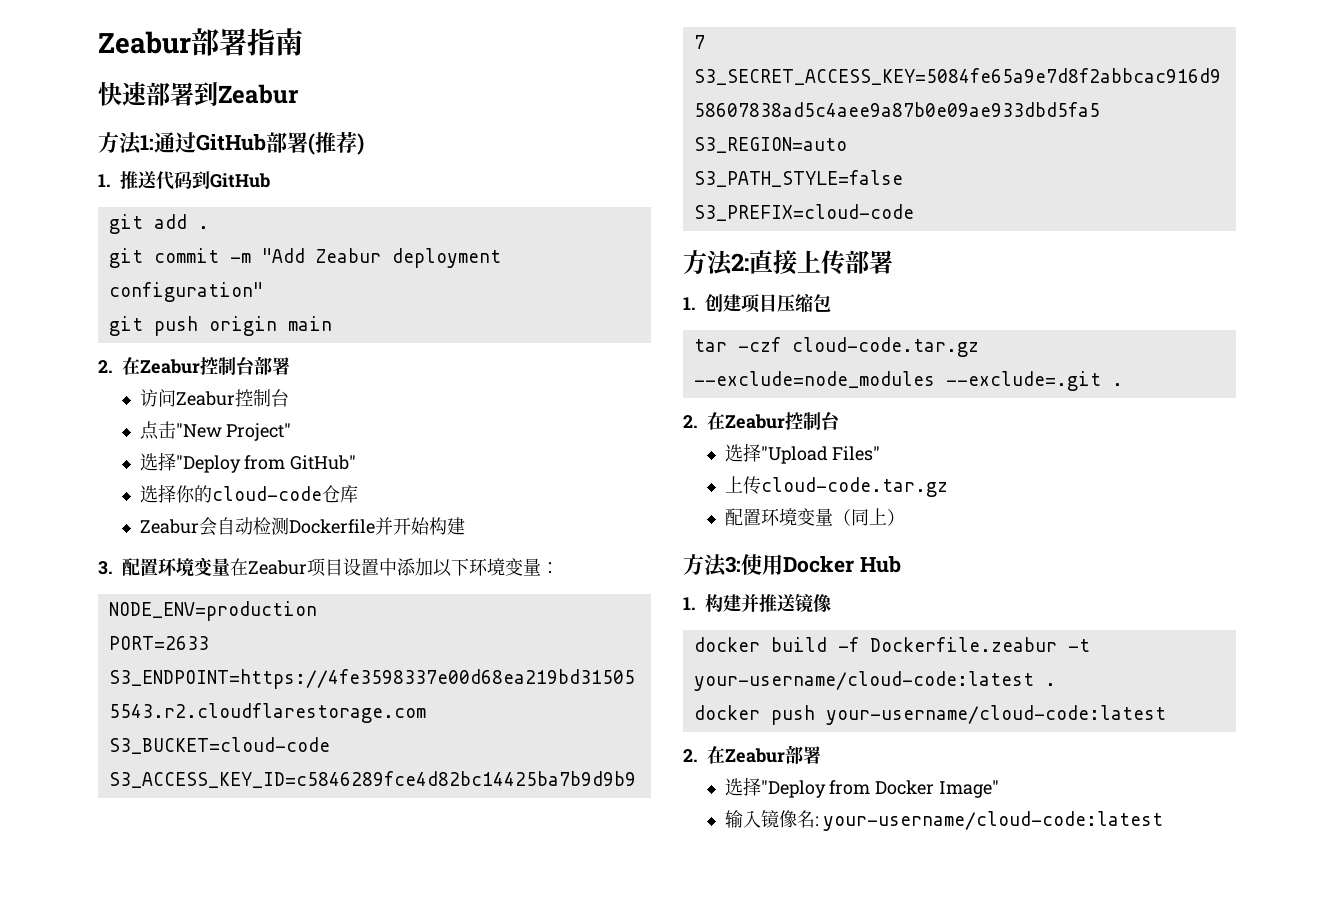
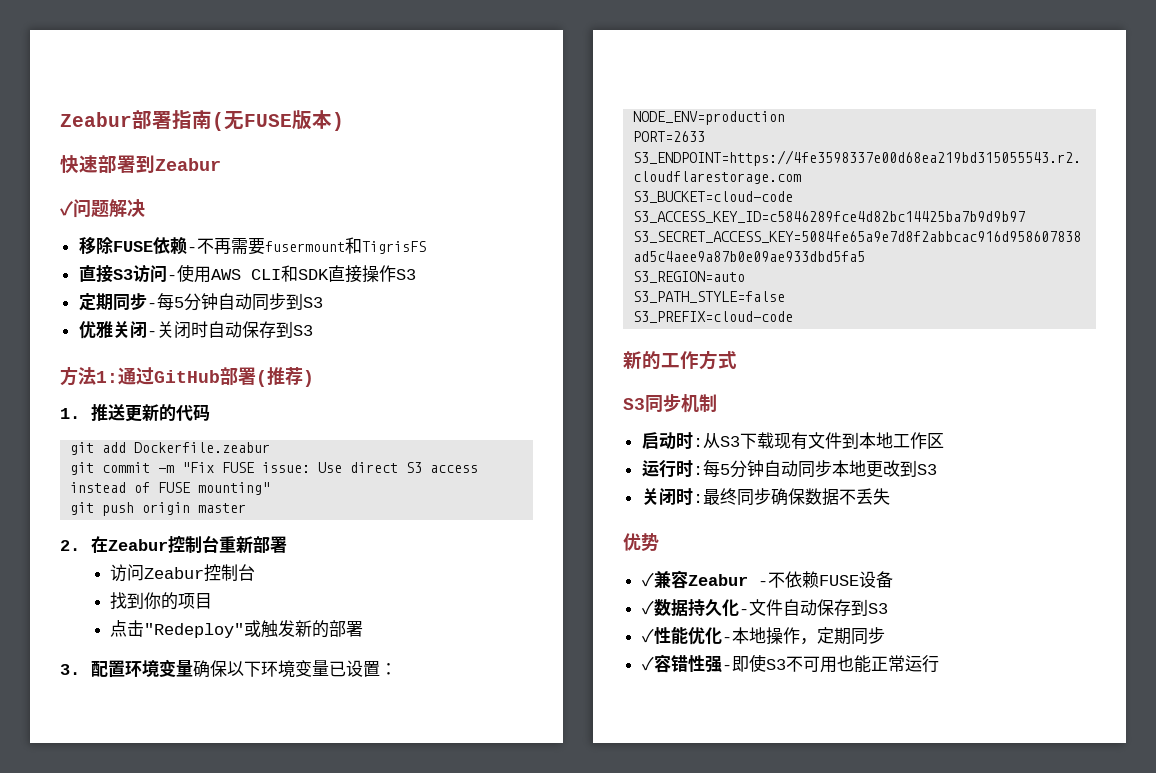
- Zeabur部署指南
+ Zeabur部署指南(无FUSE版本)
+ ✓问题解决
+ 移除FUSE依赖-不再需要fusermount和TigrisFS
+ 直接S3访问-使用AWS CLI和SDK直接操作S3
+ 定期同步-每5分钟自动同步到S3
+ 优雅关闭-关闭时自动保存到S3
- 1.推送代码到GitHub
+ 1.推送更新的代码
- git add .
+ git add Dockerfile.zeabur
- git commit -m "Add Zeabur deployment configuration"
+ git commit -m "Fix FUSE issue: Use direct S3 access instead of FUSE mounting"
- git push origin main
- 2.在Zeabur控制台部署
+ git push origin master
+ 2.在Zeabur控制台重新部署
- 点击"New Project"
- 选择"Deploy from GitHub"
- 选择你的cloud-code仓库
- Zeabur会自动检测Dockerfile并开始构建
+ 找到你的项目
+ 点击"Redeploy"或触发新的部署
- 3.配置环境变量在Zeabur项目设置中添加以下环境变量：
+ 3.配置环境变量确保以下环境变量已设置：
- 方法2:直接上传部署
- 1.创建项目压缩包
- tar -czf cloud-code.tar.gz --exclude=node_modules --exclude=.git .
- 2.在Zeabur控制台
- 选择"Upload Files"
- 上传cloud-code.tar.gz
- 配置环境变量（同上）
- 方法3:使用Docker Hub
- 1.构建并推送镜像
- docker build -f Dockerfile.zeabur -t your-username/cloud-code:latest .
- docker push your-username/cloud-code:latest
- 2.在Zeabur部署
- 选择"Deploy from Docker Image"
- 输入镜像名: your-username/cloud-code:latest
+ 新的工作方式
+ S3同步机制
+ 启动时:从S3下载现有文件到本地工作区
+ 运行时:每5分钟自动同步本地更改到S3
+ 关闭时:最终同步确保数据不丢失
+ 优势
+ ✓兼容Zeabur -不依赖FUSE设备
+ ✓数据持久化-文件自动保存到S3
+ ✓性能优化-本地操作，定期同步
+ ✓容错性强-即使S3不可用也能正常运行

